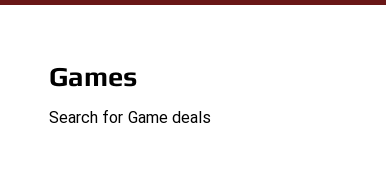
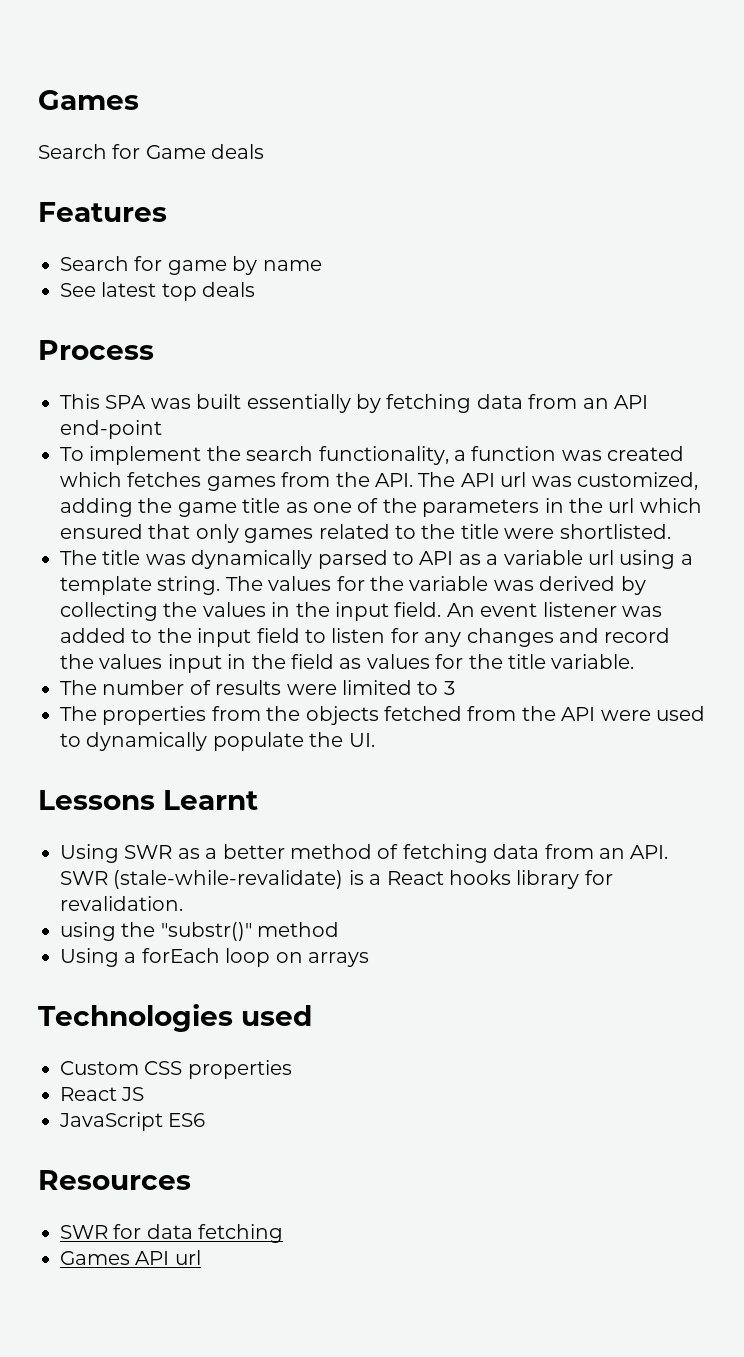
+ Features
+ Search for game by name
+ See latest top deals
+ Process
+ This SPA was built essentially by fetching data from an API end-point
+ To implement the search functionality, a function was created which fetches games from the API. The API url was customized, adding the game title as one of the parameters in the url which ensured that only games related to the title were shortlisted.
+ The title was dynamically parsed to API as a variable url using a template string. The values for the variable was derived by collecting the values in the input field. An event listener was added to the input field to listen for any changes and record the values input in the field as values for the title variable.
+ The number of results were limited to 3
+ The properties from the objects fetched from the API were used to dynamically populate the UI.
+ Lessons Learnt
+ Using SWR as a better method of fetching data from an API. SWR (stale-while-revalidate) is a React hooks library for revalidation.
+ using the "substr()" method
+ Using a forEach loop on arrays
+ Technologies used
+ Custom CSS properties
+ React JS
+ JavaScript ES6
+ Resources
+ SWR for data fetching
+ Games API url

